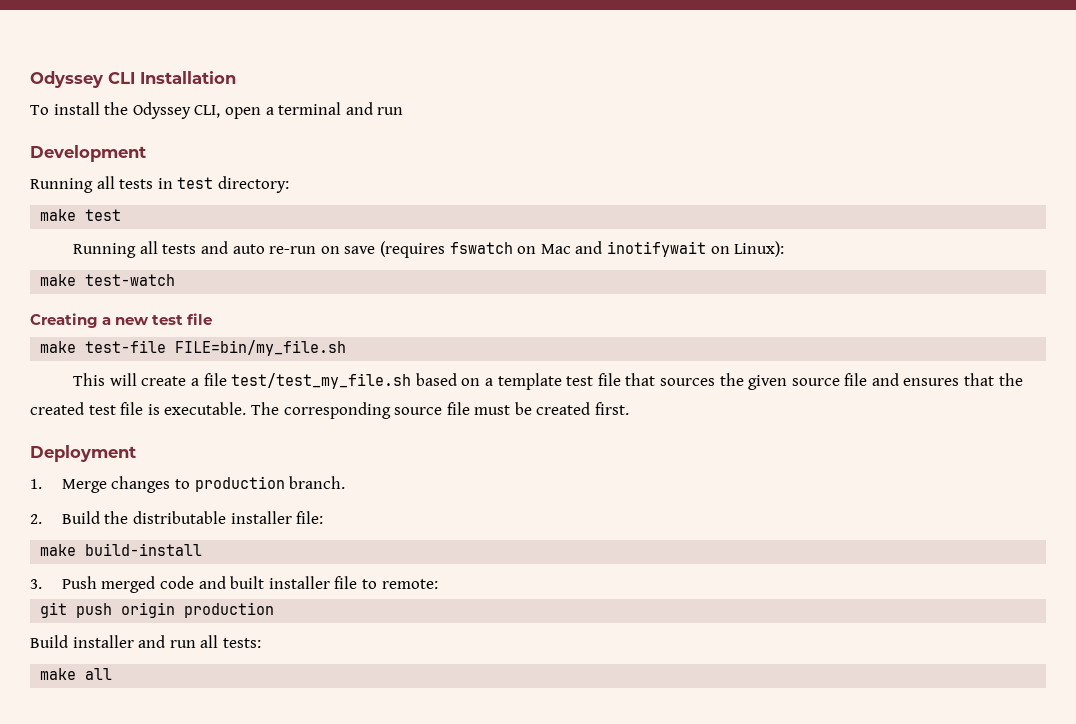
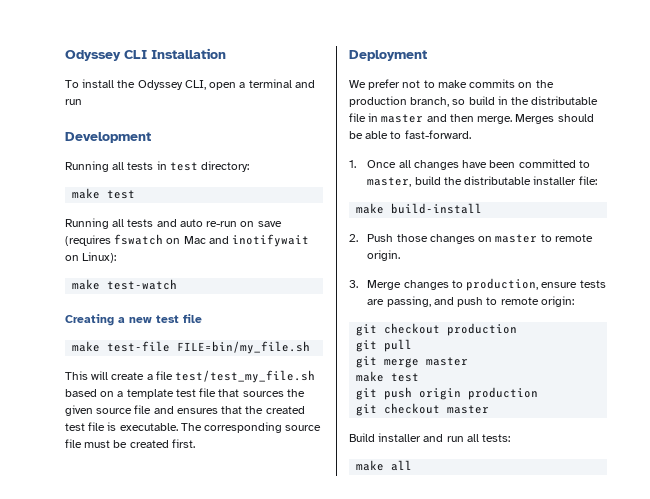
- 1. Merge changes to production branch.
- 2. Build the distributable installer file:
+ We prefer not to make commits on the production branch, so build in the distributable file in master and then merge. Merges should be able to fast-forward.
+ 1. Once all changes have been committed to master, build the distributable installer file:
- 3. Push merged code and built installer file to remote:
+ 2. Push those changes on master to remote origin.
+ 3. Merge changes to production, ensure tests are passing, and push to remote origin:
+ git checkout production
+ git pull
+ git merge master
+ make test
+ git checkout master

